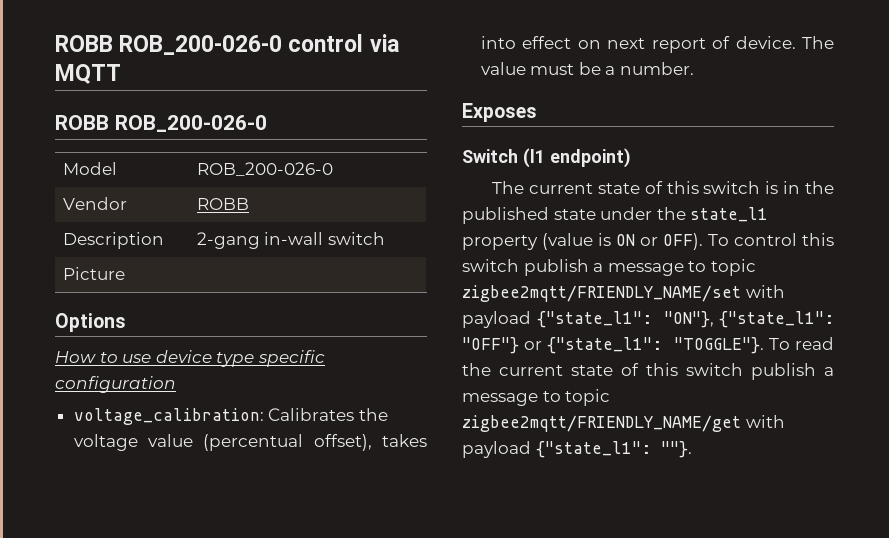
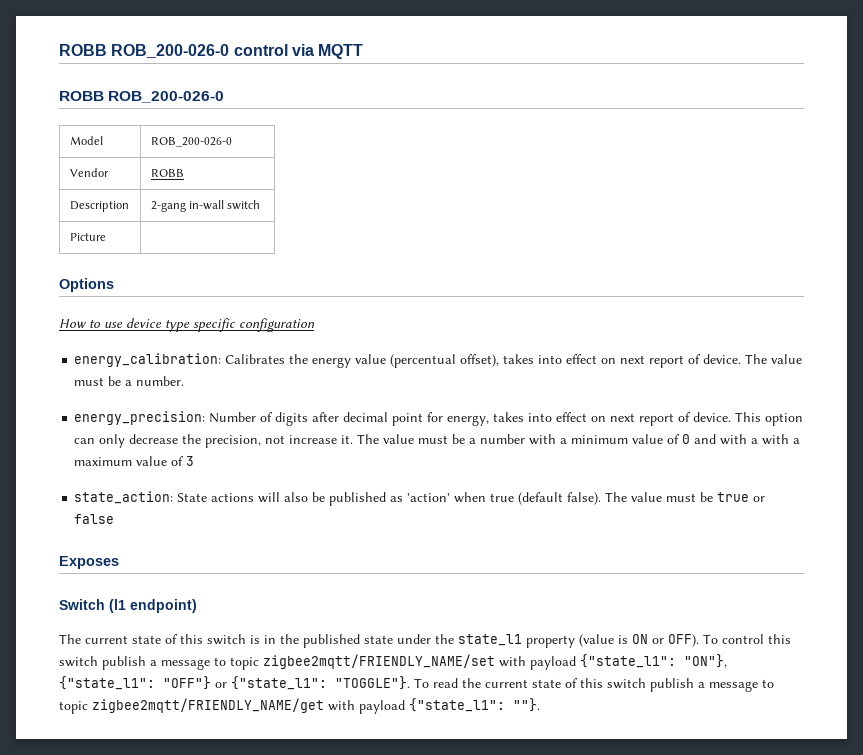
- voltage_calibration: Calibrates the voltage value (percentual offset), takes into effect on next report of device.
+ energy_calibration: Calibrates the energy value (percentual offset), takes into effect on next report of device.
+ energy_precision: Number of digits after decimal point for energy, takes into effect on next report of device. This option can only decrease the precision, not increase it. The value must be a number with a minimum value of 0 and with a with a maximum value of 3
+ state_action: State actions will also be published as 'action' when true (default false). The value must be true or false

